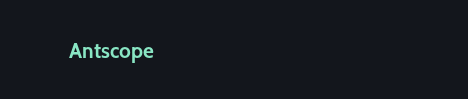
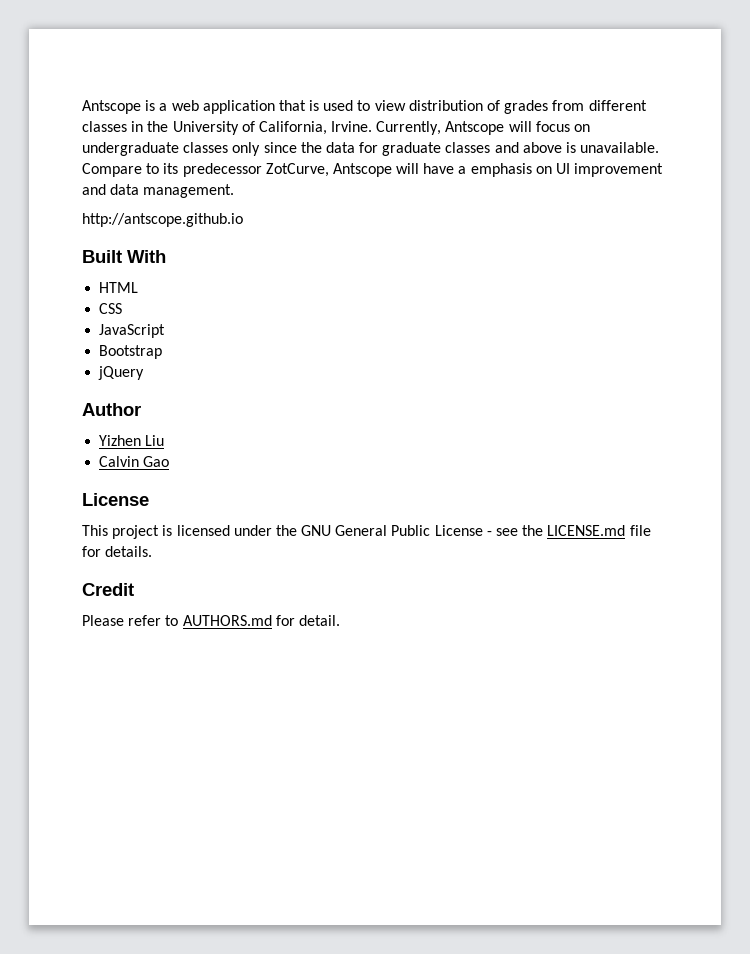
- Antscope
+ Antscope is a web application that is used to view distribution of grades from different classes in the University of California, Irvine. Currently, Antscope will focus on undergraduate classes only since the data for graduate classes and above is unavailable. Compare to its predecessor ZotCurve, Antscope will have a emphasis on UI improvement and data management.
+ http://antscope.github.io
+ Built With
+ HTML
+ CSS
+ JavaScript
+ Bootstrap
+ jQuery
+ Author
+ Yizhen Liu
+ Calvin Gao
+ License
+ This project is licensed under the GNU General Public License - see the LICENSE.md file for details.
+ Credit
+ Please refer to AUTHORS.md for detail.

